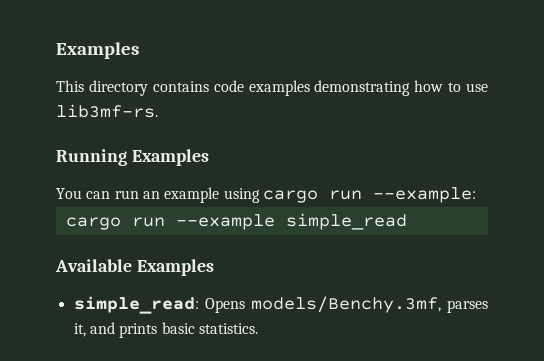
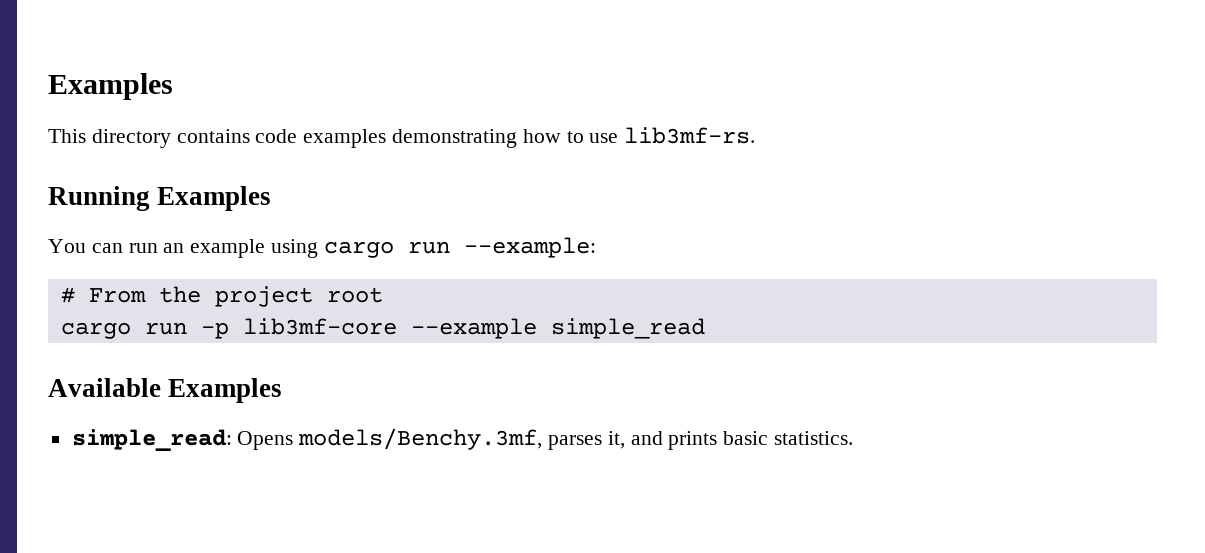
- cargo run --example simple_read
+ # From the project root
+ cargo run -p lib3mf-core --example simple_read

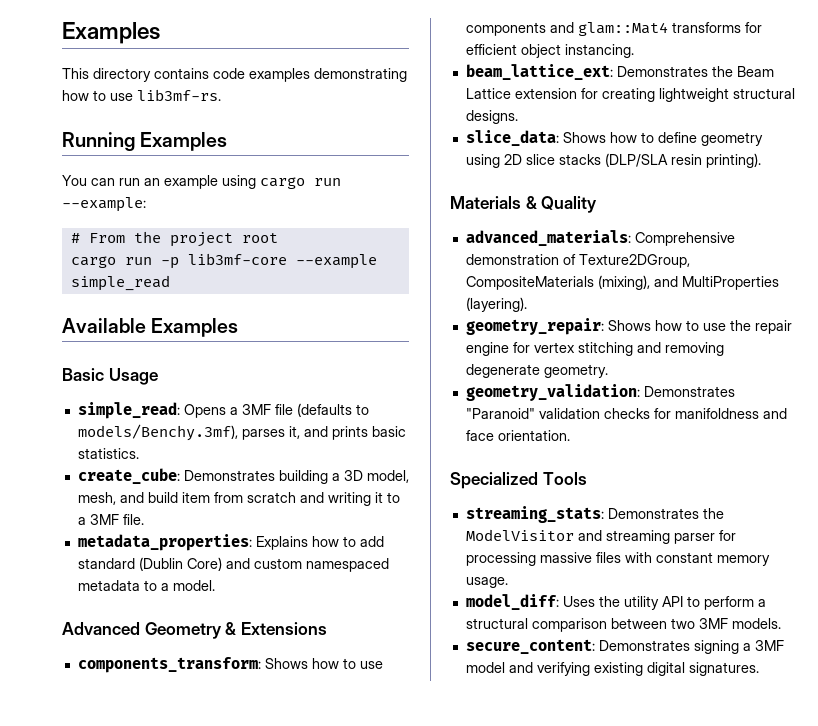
+ Basic Usage
- simple_read: Opens models/Benchy.3mf, parses it, and prints basic statistics.
+ simple_read: Opens a 3MF file (defaults to models/Benchy.3mf), parses it, and prints basic statistics.
+ create_cube: Demonstrates building a 3D model, mesh, and build item from scratch and writing it to a 3MF file.
+ metadata_properties: Explains how to add standard (Dublin Core) and custom namespaced metadata to a model.
+ Advanced Geometry & Extensions
+ components_transform: Shows how to use components and glam::Mat4 transforms for efficient object instancing.
+ beam_lattice_ext: Demonstrates the Beam Lattice extension for creating lightweight structural designs.
+ slice_data: Shows how to define geometry using 2D slice stacks (DLP/SLA resin printing).
+ Materials & Quality
+ advanced_materials: Comprehensive demonstration of Texture2DGroup, CompositeMaterials (mixing), and MultiProperties (layering).
+ geometry_repair: Shows how to use the repair engine for vertex stitching and removing degenerate geometry.
+ geometry_validation: Demonstrates "Paranoid" validation checks for manifoldness and face orientation.
+ Specialized Tools
+ streaming_stats: Demonstrates the ModelVisitor and streaming parser for processing massive files with constant memory usage.
+ model_diff: Uses the utility API to perform a structural comparison between two 3MF models.
+ secure_content: Demonstrates signing a 3MF model and verifying existing digital signatures.

